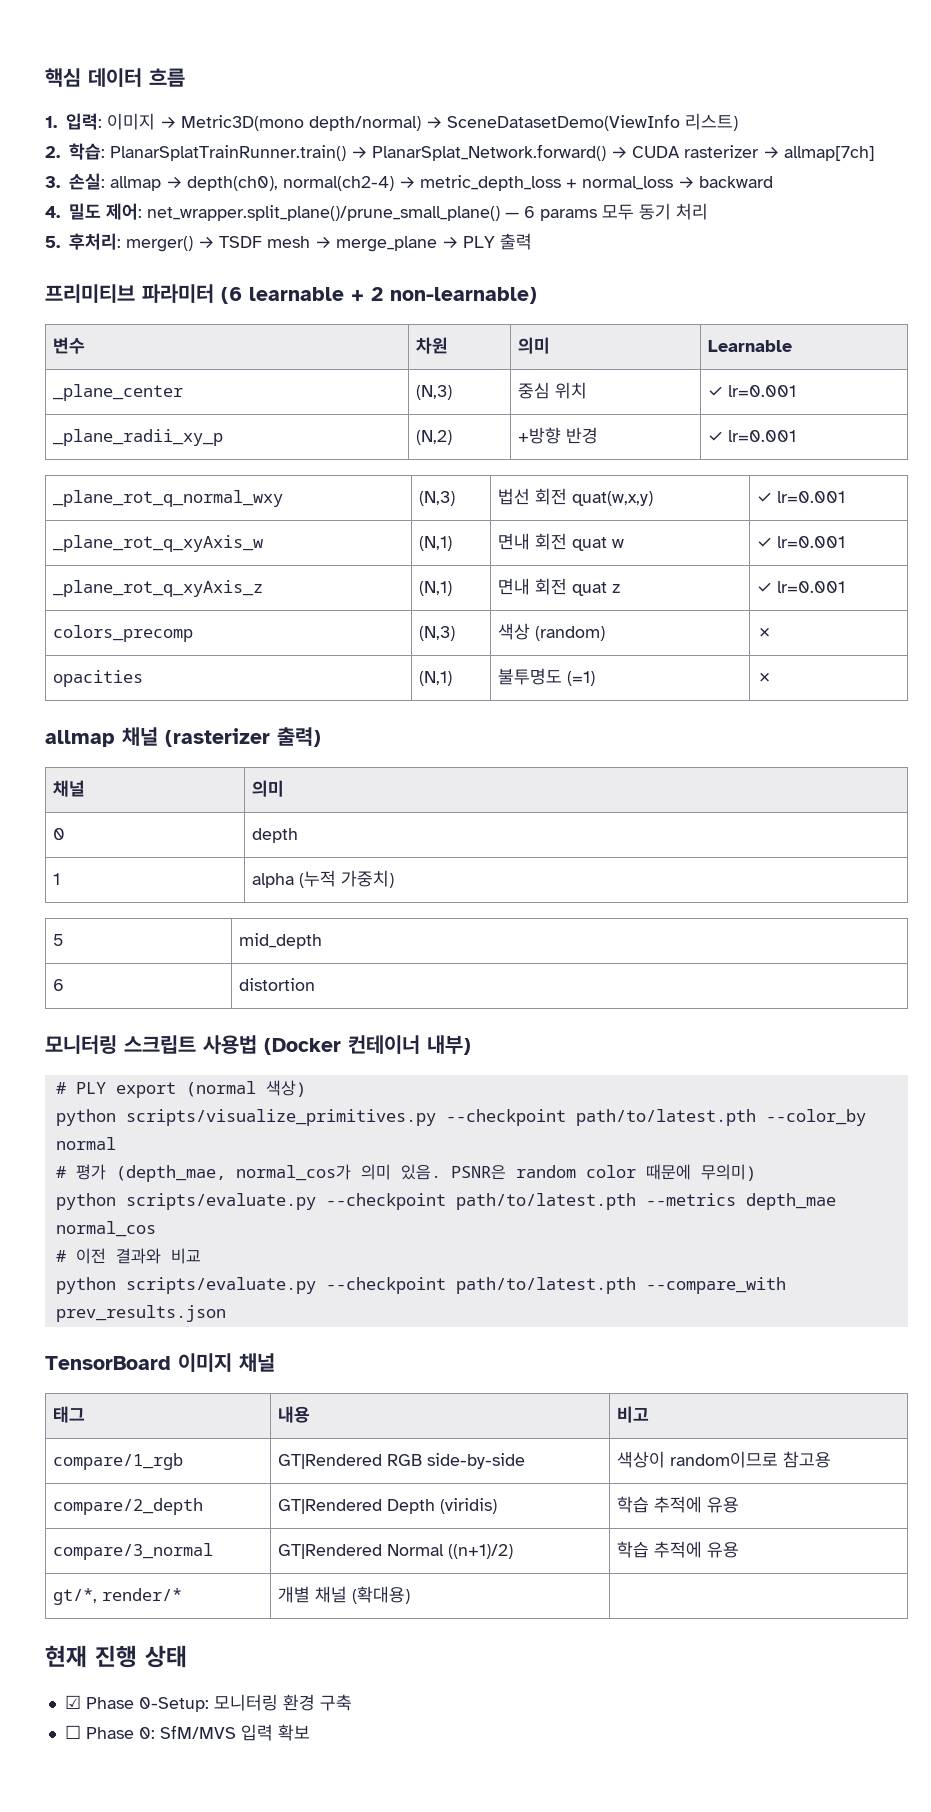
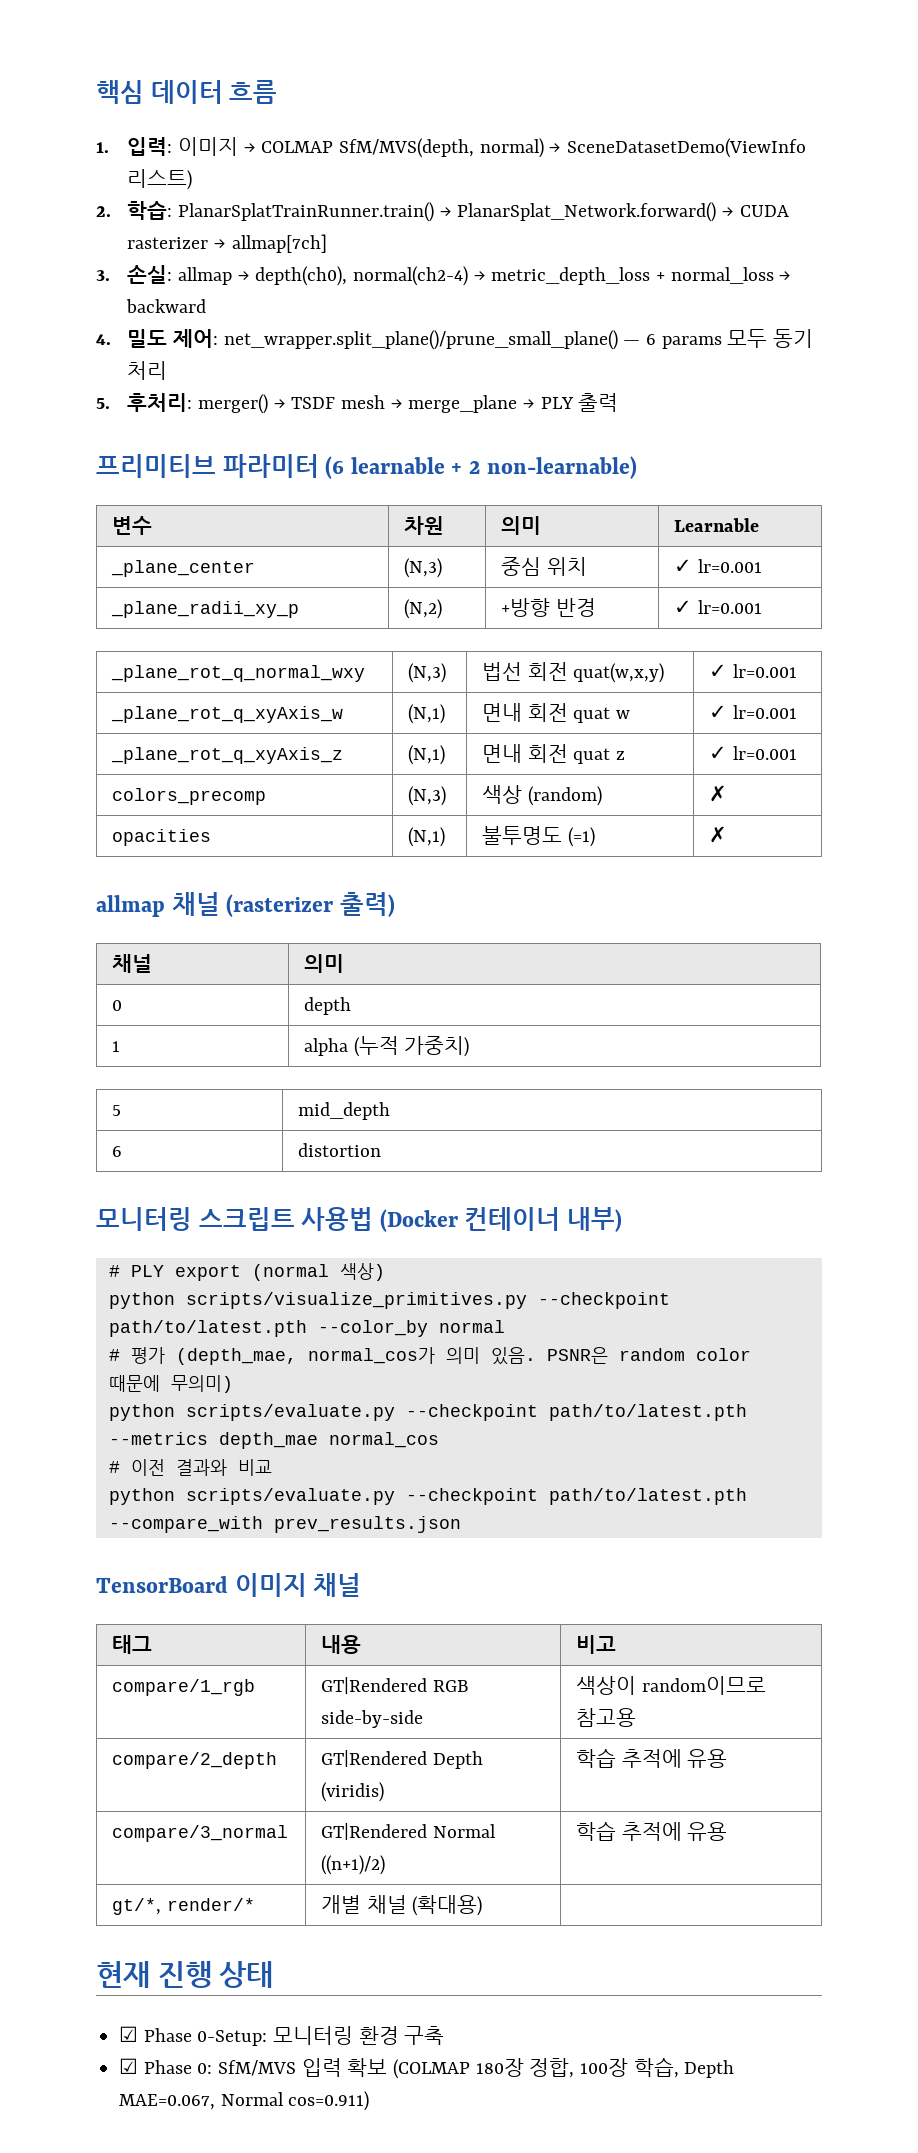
- 1. 입력: 이미지 → Metric3D(mono depth/normal) → SceneDatasetDemo(ViewInfo 리스트)
+ 1. 입력: 이미지 → COLMAP SfM/MVS(depth, normal) → SceneDatasetDemo(ViewInfo 리스트)
- ☐ Phase 0: SfM/MVS 입력 확보
+ ☑ Phase 0: SfM/MVS 입력 확보 (COLMAP 180장 정합, 100장 학습, Depth MAE=0.067, Normal cos=0.911)

